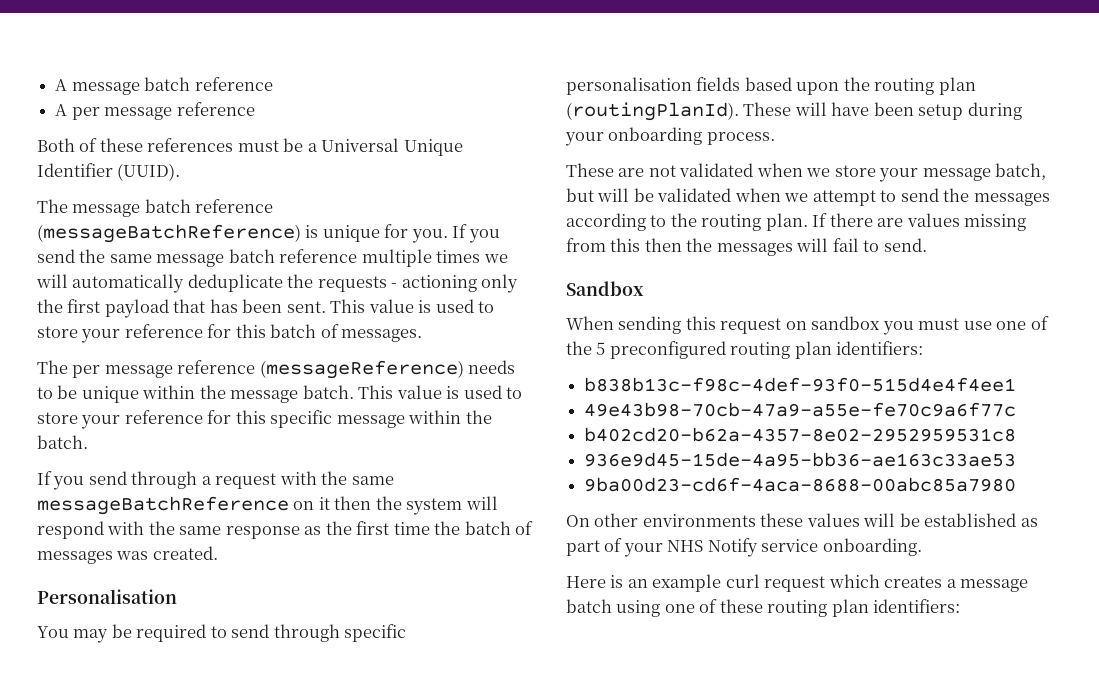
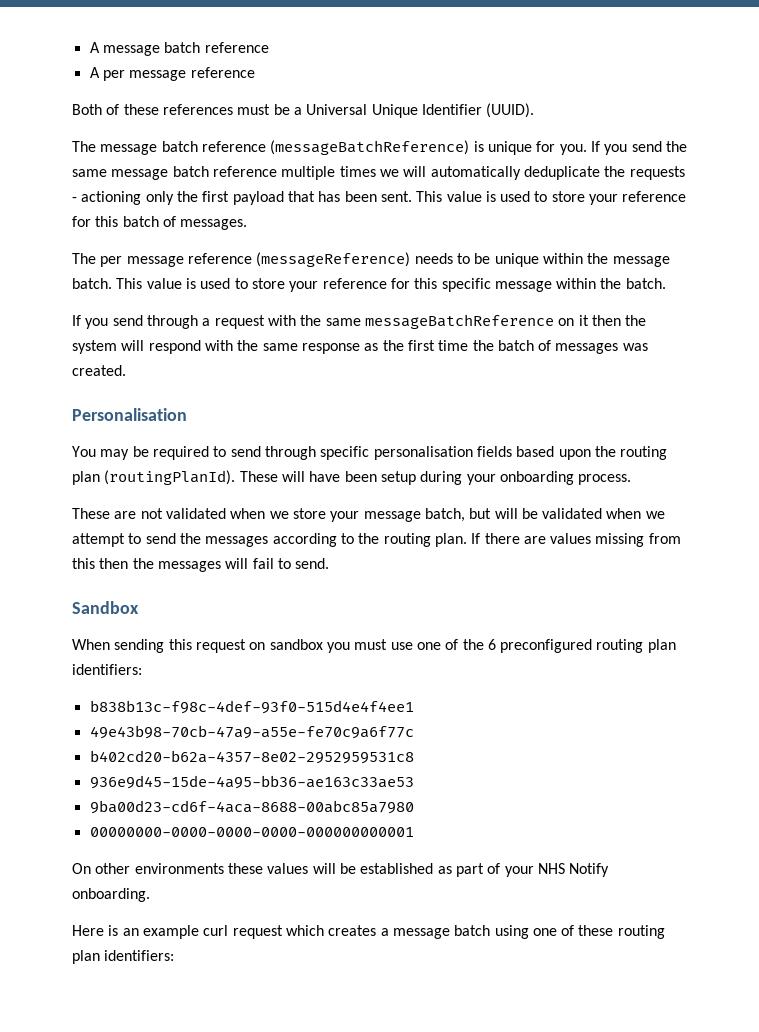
- When sending this request on sandbox you must use one of the 5 preconfigured routing plan identifiers:
+ When sending this request on sandbox you must use one of the 6 preconfigured routing plan identifiers:
+ 00000000-0000-0000-0000-000000000001
- On other environments these values will be established as part of your NHS Notify service onboarding.
+ On other environments these values will be established as part of your NHS Notify onboarding.

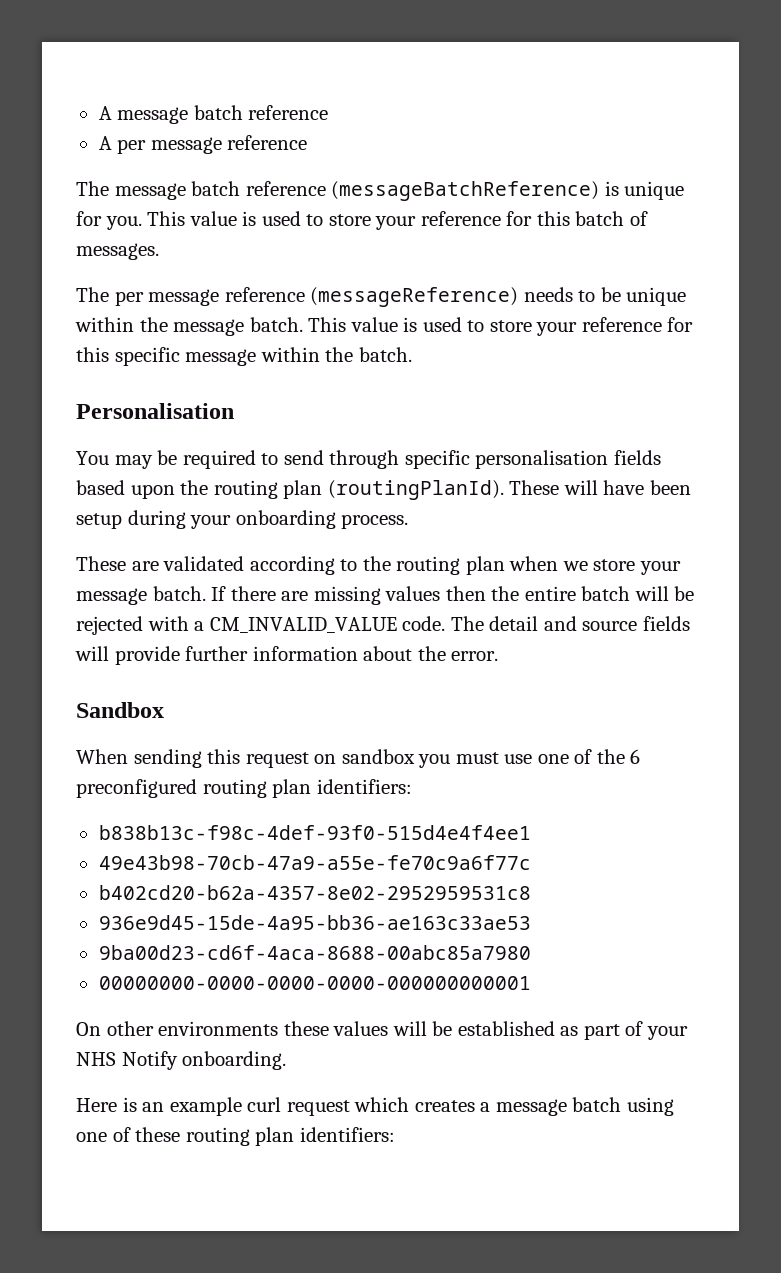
- Both of these references must be a Universal Unique Identifier (UUID).
- If you send the same message batch reference multiple times we will automatically deduplicate the requests - actioning only the first payload that has been sent.
- If you send through a request with the same messageBatchReference on it then the system will respond with the same response as the first time the batch of messages was created.
- These are not validated when we store your message batch, but will be validated when we attempt to send the messages according to the routing plan. If there are values missing from this then the messages will fail to send.
+ These are validated according to the routing plan when we store your message batch. If there are missing values then the entire batch will be rejected with a CM_INVALID_VALUE code. The detail and source fields will provide further information about the error.

